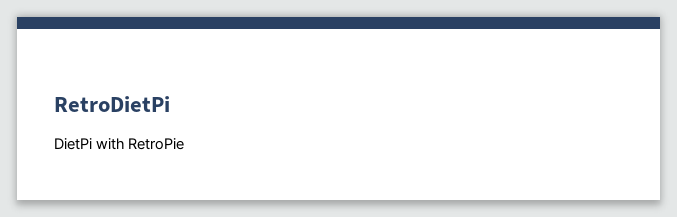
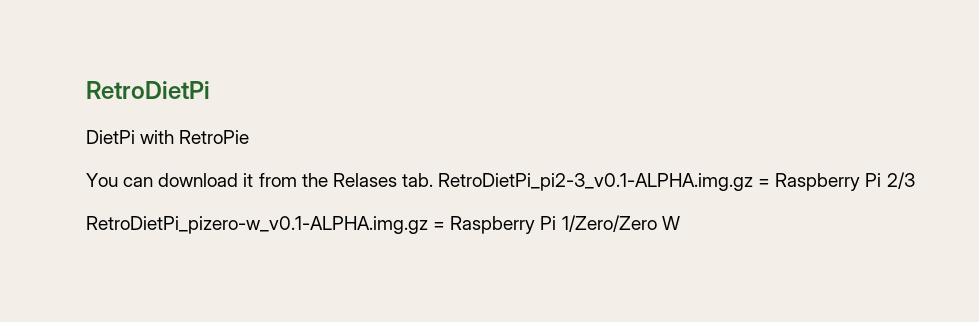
+ You can download it from the Relases tab. RetroDietPi_pi2-3_v0.1-ALPHA.img.gz = Raspberry Pi 2/3
+ RetroDietPi_pizero-w_v0.1-ALPHA.img.gz = Raspberry Pi 1/Zero/Zero W

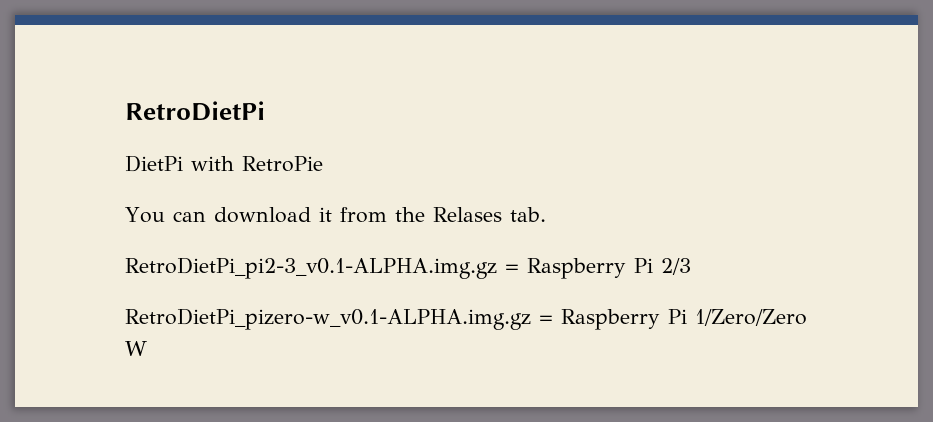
- You can download it from the Relases tab. RetroDietPi_pi2-3_v0.1-ALPHA.img.gz = Raspberry Pi 2/3
+ You can download it from the Relases tab.
+ RetroDietPi_pi2-3_v0.1-ALPHA.img.gz = Raspberry Pi 2/3

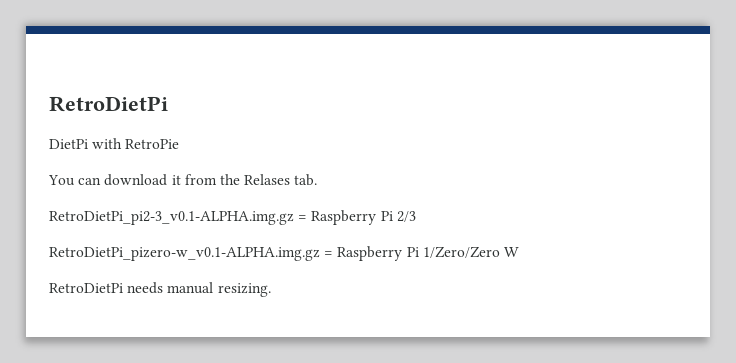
+ RetroDietPi needs manual resizing.

